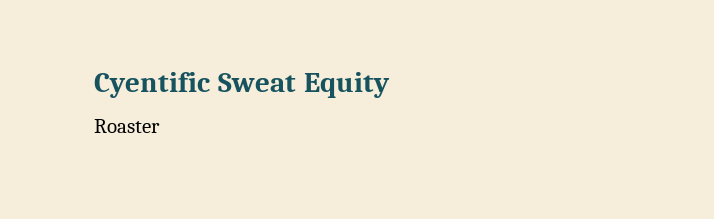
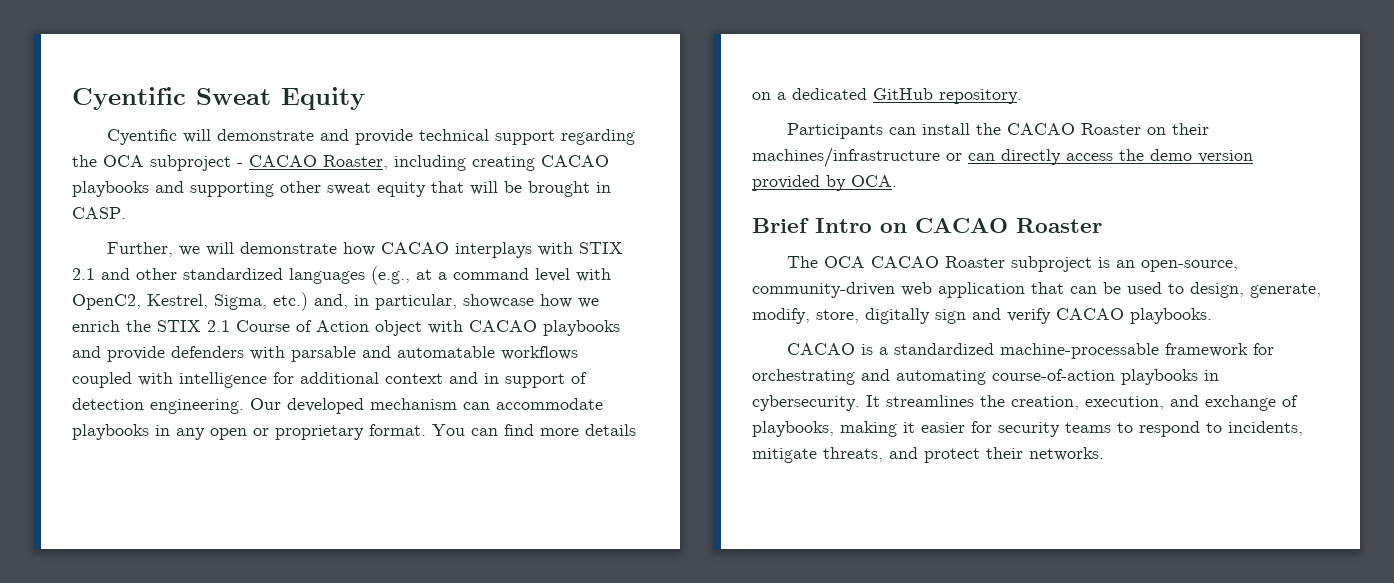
- Roaster
+ Cyentific will demonstrate and provide technical support regarding the OCA subproject - CACAO Roaster, including creating CACAO playbooks and supporting other sweat equity that will be brought in CASP.
+ Further, we will demonstrate how CACAO interplays with STIX 2.1 and other standardized languages (e.g., at a command level with OpenC2, Kestrel, Sigma, etc.) and, in particular, showcase how we enrich the STIX 2.1 Course of Action object with CACAO playbooks and provide defenders with parsable and automatable workflows coupled with intelligence for additional context and in support of detection engineering. Our developed mechanism can accommodate playbooks in any open or proprietary format. You can find more details on a dedicated GitHub repository.
+ Participants can install the CACAO Roaster on their machines/infrastructure or can directly access the demo version provided by OCA.
+ Brief Intro on CACAO Roaster
+ The OCA CACAO Roaster subproject is an open-source, community-driven web application that can be used to design, generate, modify, store, digitally sign and verify CACAO playbooks.
+ CACAO is a standardized machine-processable framework for orchestrating and automating course-of-action playbooks in cybersecurity. It streamlines the creation, execution, and exchange of playbooks, making it easier for security teams to respond to incidents, mitigate threats, and protect their networks.

